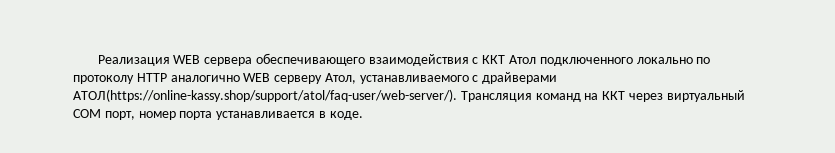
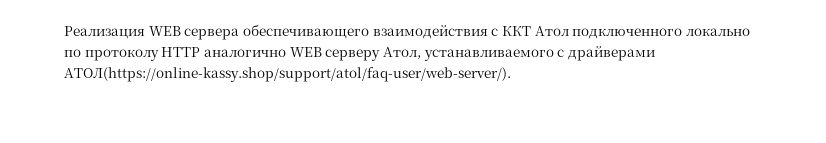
- Реализация WEB сервера обеспечивающего взаимодействия с ККТ Атол подключенного локально по протоколу HTTP аналогично WEB серверу Атол, устанавливаемого с драйверами АТОЛ(https://online-kassy.shop/support/atol/faq-user/web-server/). Трансляция команд на ККТ через виртуальный COM порт, номер порта устанавливается в коде.
+ Реализация WEB сервера обеспечивающего взаимодействия с ККТ Атол подключенного локально по протоколу HTTP аналогично WEB серверу Атол, устанавливаемого с драйверами АТОЛ(https://online-kassy.shop/support/atol/faq-user/web-server/).

